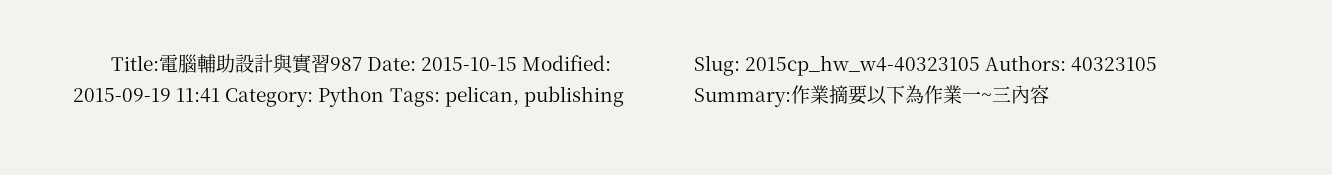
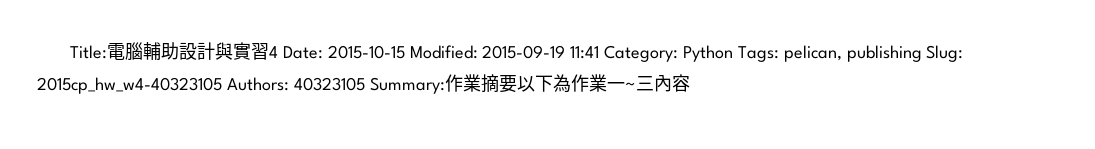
- Title:電腦輔助設計與實習987 Date: 2015-10-15 Modified: 2015-09-19 11:41 Category: Python Tags: pelican, publishing Slug: 2015cp_hw_w4-40323105 Authors: 40323105 Summary:作業摘要以下為作業一~三內容
+ Title:電腦輔助設計與實習4 Date: 2015-10-15 Modified: 2015-09-19 11:41 Category: Python Tags: pelican, publishing Slug: 2015cp_hw_w4-40323105 Authors: 40323105 Summary:作業摘要以下為作業一~三內容

